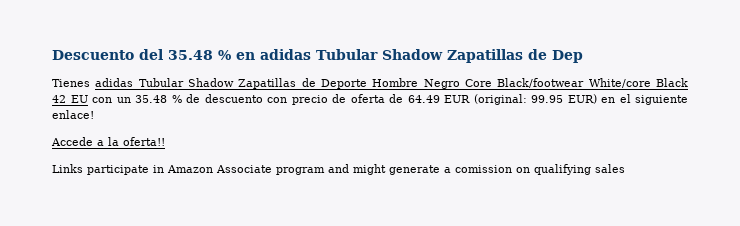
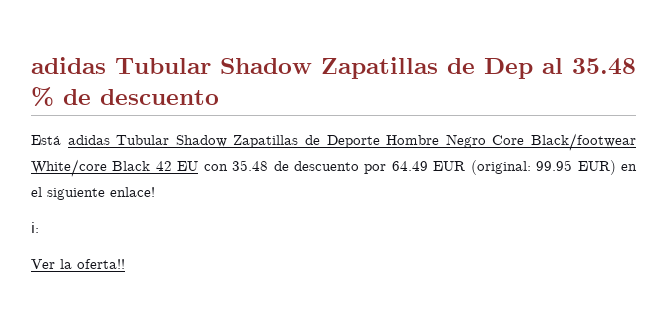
- Descuento del 35.48 % en adidas Tubular Shadow Zapatillas de Dep
- Tienes adidas Tubular Shadow Zapatillas de Deporte Hombre Negro Core Black/footwear White/core Black 42 EU con un 35.48 % de descuento con precio de oferta de 64.49 EUR (original: 99.95 EUR) en el siguiente enlace!
+ adidas Tubular Shadow Zapatillas de Dep al 35.48 % de descuento
+ Está adidas Tubular Shadow Zapatillas de Deporte Hombre Negro Core Black/footwear White/core Black 42 EU con 35.48 de descuento por 64.49 EUR (original: 99.95 EUR) en el siguiente enlace!
- Accede a la oferta!!
+ ℹ:
+ Ver la oferta!!
- Links participate in Amazon Associate program and might generate a comission on qualifying sales

